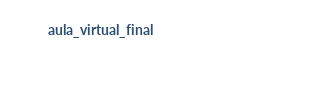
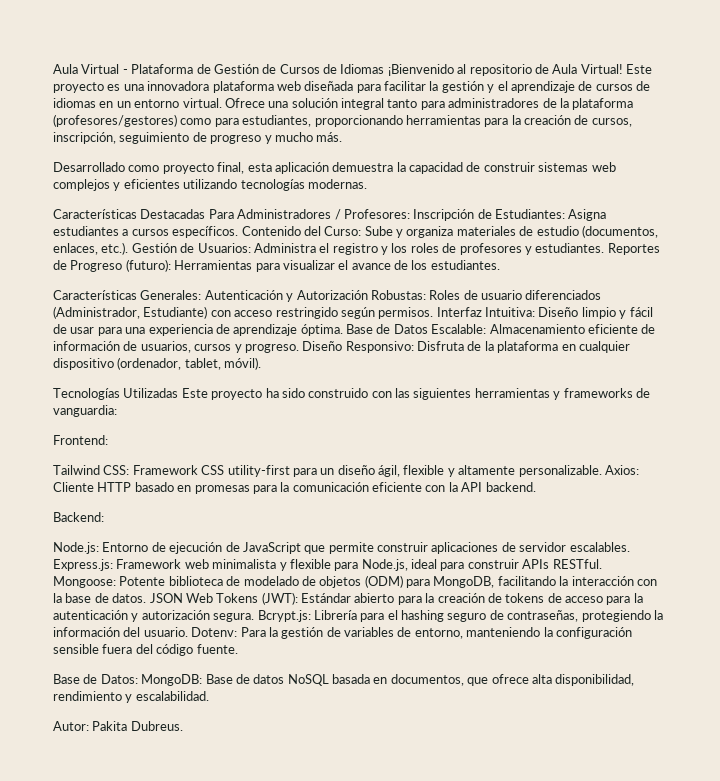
- aula_virtual_final
+ Aula Virtual - Plataforma de Gestión de Cursos de Idiomas ¡Bienvenido al repositorio de Aula Virtual! Este proyecto es una innovadora plataforma web diseñada para facilitar la gestión y el aprendizaje de cursos de idiomas en un entorno virtual. Ofrece una solución integral tanto para administradores de la plataforma (profesores/gestores) como para estudiantes, proporcionando herramientas para la creación de cursos, inscripción, seguimiento de progreso y mucho más.
+ Desarrollado como proyecto final, esta aplicación demuestra la capacidad de construir sistemas web complejos y eficientes utilizando tecnologías modernas.
+ Características Destacadas Para Administradores / Profesores: Inscripción de Estudiantes: Asigna estudiantes a cursos específicos. Contenido del Curso: Sube y organiza materiales de estudio (documentos, enlaces, etc.). Gestión de Usuarios: Administra el registro y los roles de profesores y estudiantes. Reportes de Progreso (futuro): Herramientas para visualizar el avance de los estudiantes.
+ Características Generales: Autenticación y Autorización Robustas: Roles de usuario diferenciados (Administrador, Estudiante) con acceso restringido según permisos. Interfaz Intuitiva: Diseño limpio y fácil de usar para una experiencia de aprendizaje óptima. Base de Datos Escalable: Almacenamiento eficiente de información de usuarios, cursos y progreso. Diseño Responsivo: Disfruta de la plataforma en cualquier dispositivo (ordenador, tablet, móvil).
+ Tecnologías Utilizadas Este proyecto ha sido construido con las siguientes herramientas y frameworks de vanguardia:
+ Frontend:
+ Tailwind CSS: Framework CSS utility-first para un diseño ágil, flexible y altamente personalizable. Axios: Cliente HTTP basado en promesas para la comunicación eficiente con la API backend.
+ Backend:
+ Node.js: Entorno de ejecución de JavaScript que permite construir aplicaciones de servidor escalables. Express.js: Framework web minimalista y flexible para Node.js, ideal para construir APIs RESTful. Mongoose: Potente biblioteca de modelado de objetos (ODM) para MongoDB, facilitando la interacción con la base de datos. JSON Web Tokens (JWT): Estándar abierto para la creación de tokens de acceso para la autenticación y autorización segura. Bcrypt.js: Librería para el hashing seguro de contraseñas, protegiendo la información del usuario. Dotenv: Para la gestión de variables de entorno, manteniendo la configuración sensible fuera del código fuente.
+ Base de Datos: MongoDB: Base de datos NoSQL basada en documentos, que ofrece alta disponibilidad, rendimiento y escalabilidad.
+ Autor: Pakita Dubreus.

